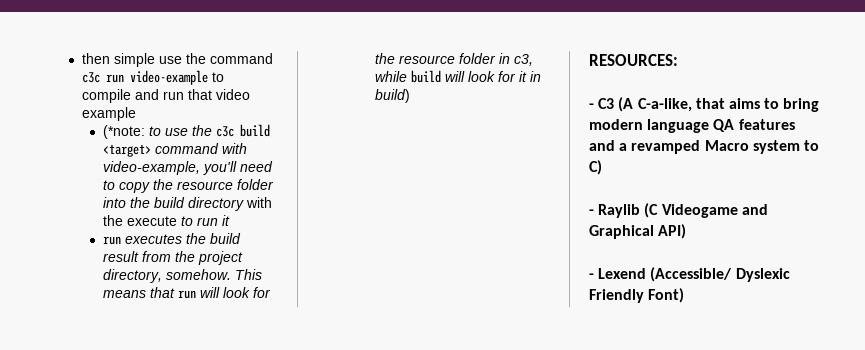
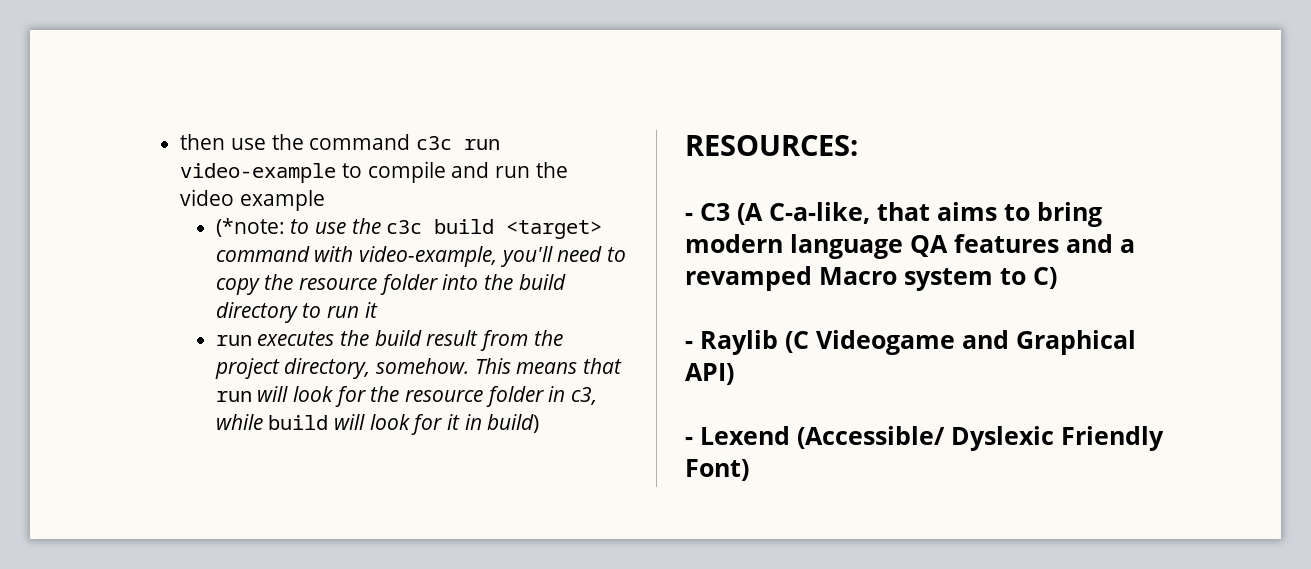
- then simple use the command c3c run video-example to compile and run that video example
+ then use the command c3c run video-example to compile and run the video example
- (*note: to use the c3c build <target> command with video-example, you'll need to copy the resource folder into the build directory with the execute to run it
+ (*note: to use the c3c build <target> command with video-example, you'll need to copy the resource folder into the build directory to run it

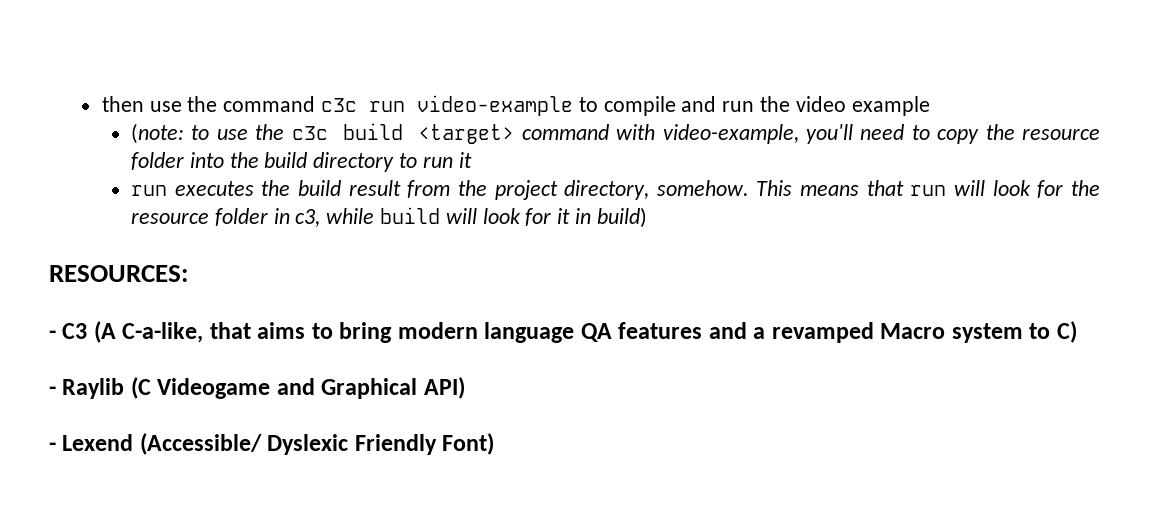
- (*note: to use the c3c build <target> command with video-example, you'll need to copy the resource folder into the build directory to run it
+ (note: to use the c3c build <target> command with video-example, you'll need to copy the resource folder into the build directory to run it

